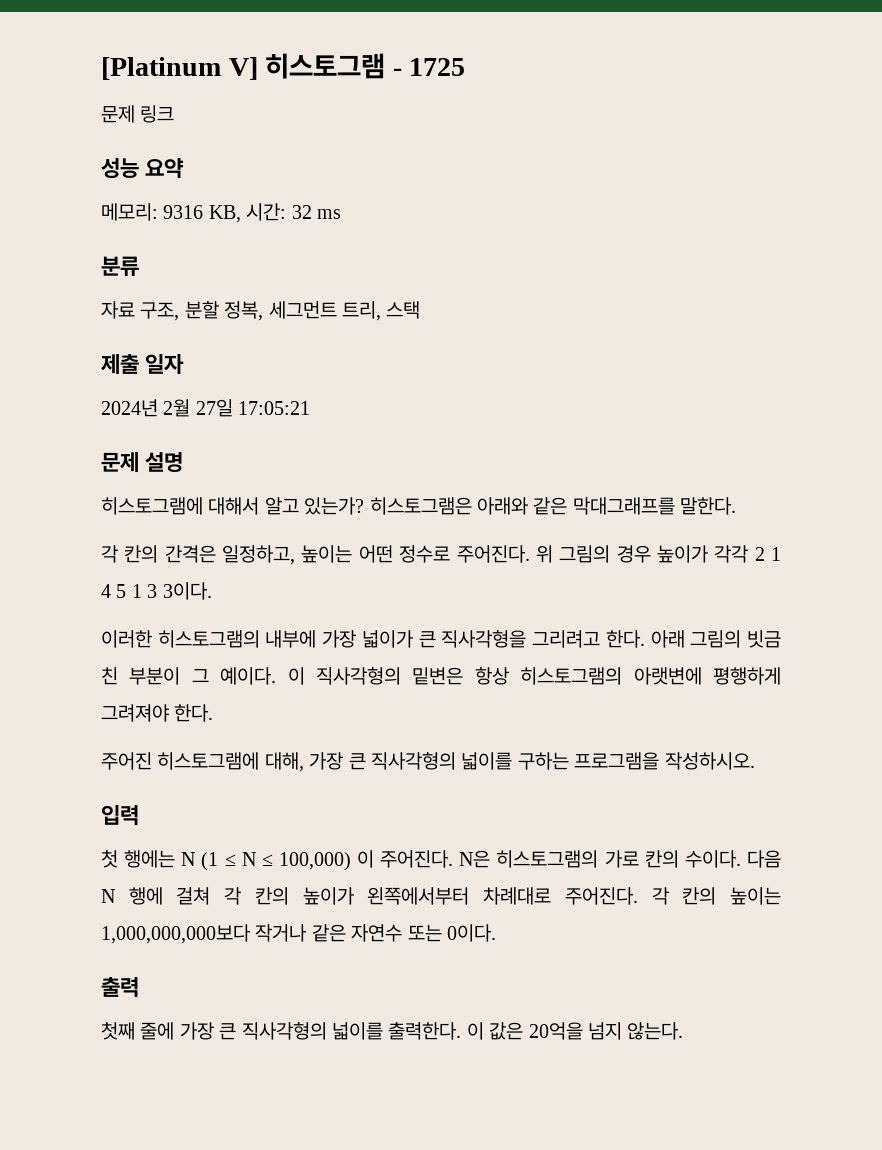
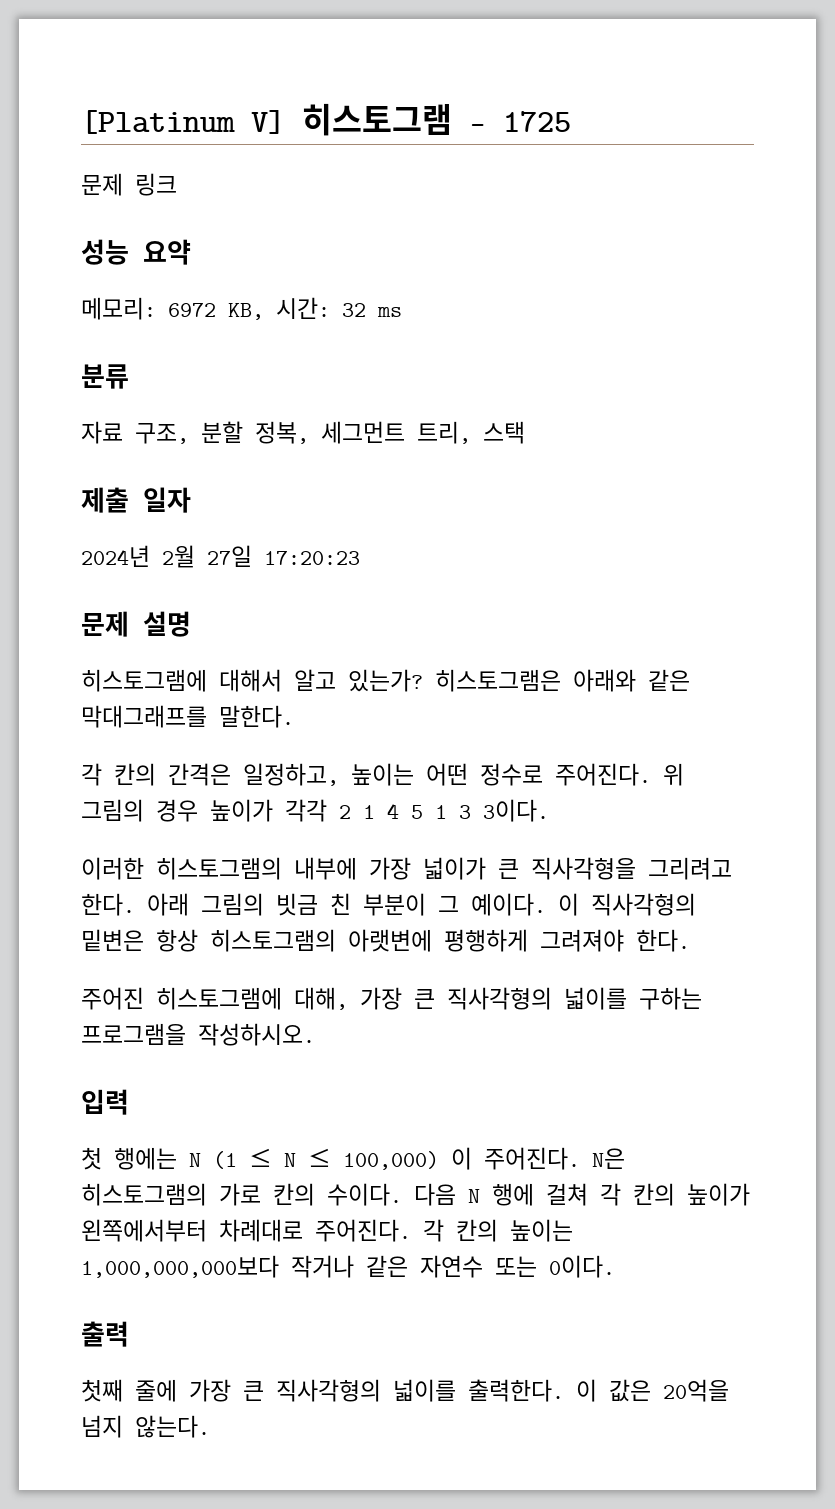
- 메모리: 9316 KB, 시간: 32 ms
+ 메모리: 6972 KB, 시간: 32 ms
- 2024년 2월 27일 17:05:21
+ 2024년 2월 27일 17:20:23

